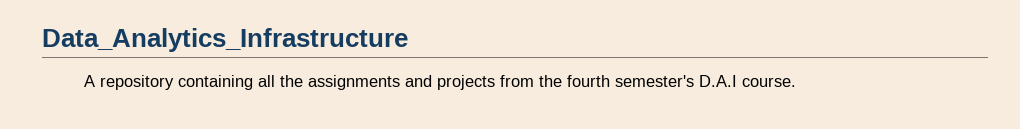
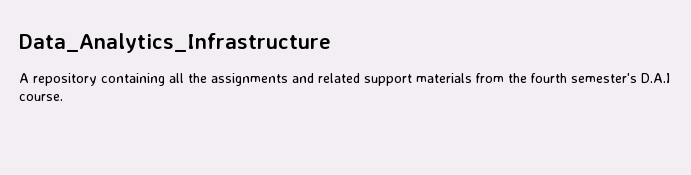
- A repository containing all the assignments and projects from the fourth semester's D.A.I course.
+ A repository containing all the assignments and related support materials from the fourth semester's D.A.I course.

